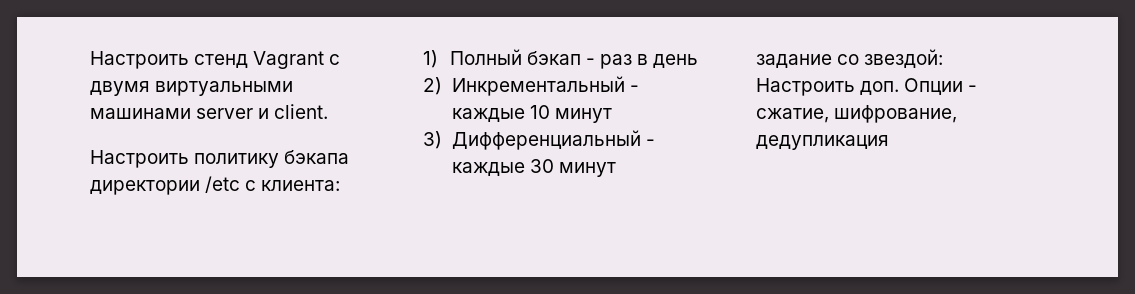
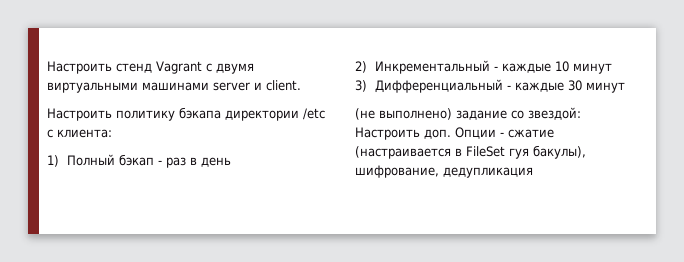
- задание со звездой: Настроить доп.
+ (не выполнено) задание со звездой: Настроить доп.
- Опции - сжатие, шифрование, дедупликация
+ Опции - сжатие (настраивается в FileSet гуя бакулы), шифрование, дедупликация

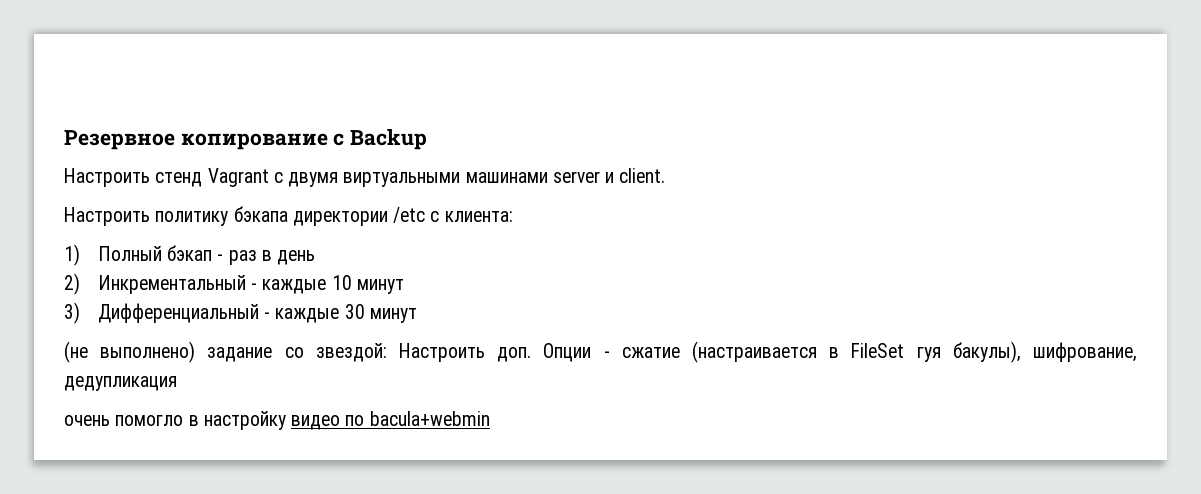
+ Резервное копирование с Backup
+ очень помогло в настройку видео по bacula+webmin

